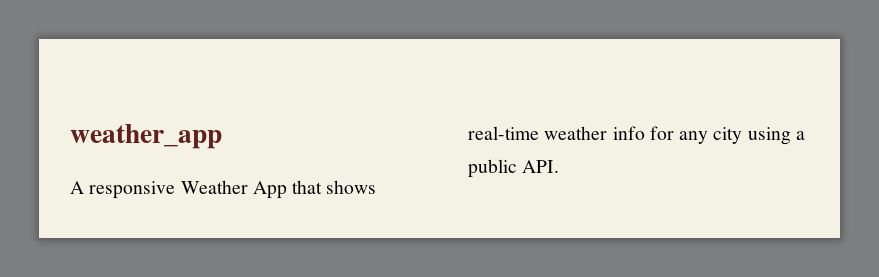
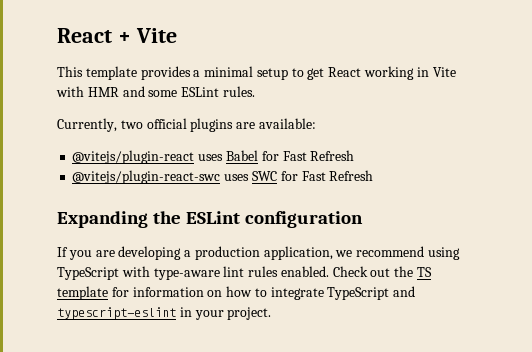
- weather_app
- A responsive Weather App that shows real-time weather info for any city using a public API.
+ React + Vite
+ This template provides a minimal setup to get React working in Vite with HMR and some ESLint rules.
+ Currently, two official plugins are available:
+ @vitejs/plugin-react uses Babel for Fast Refresh
+ @vitejs/plugin-react-swc uses SWC for Fast Refresh
+ Expanding the ESLint configuration
+ If you are developing a production application, we recommend using TypeScript with type-aware lint rules enabled. Check out the TS template for information on how to integrate TypeScript and typescript-eslint in your project.

